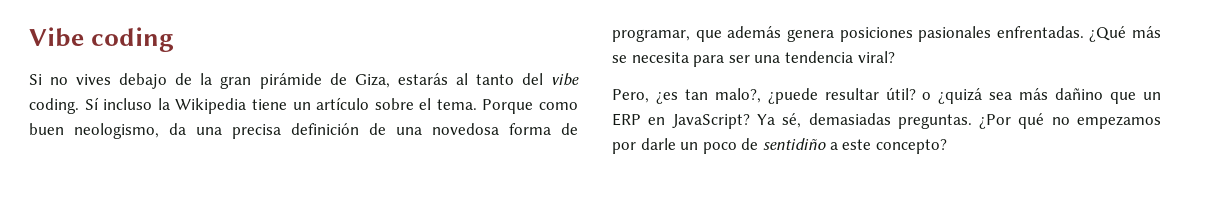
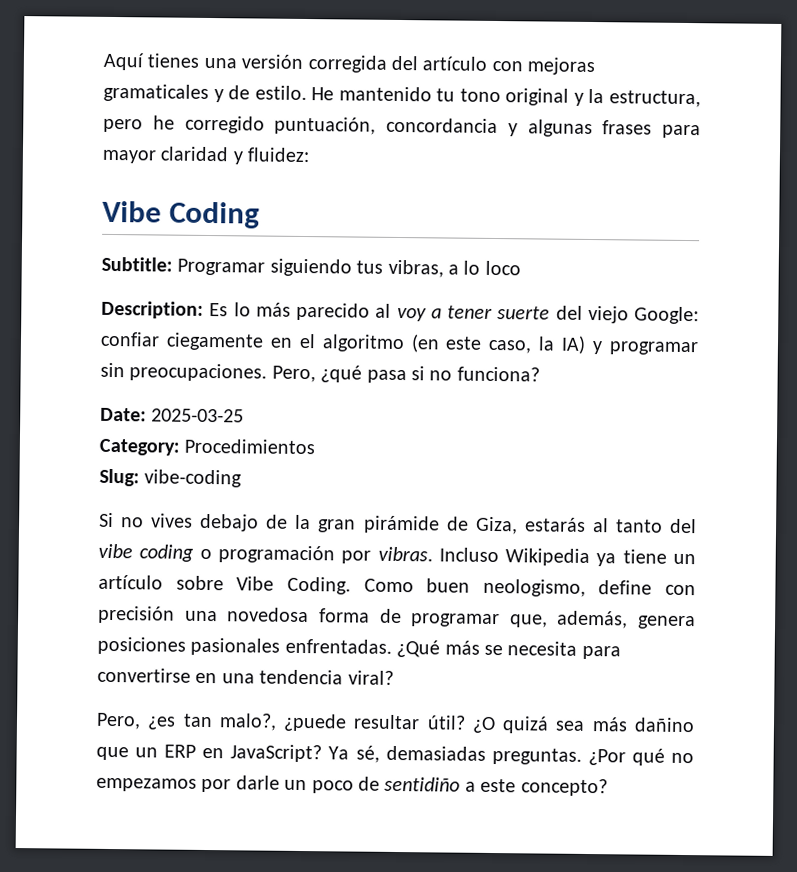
- Vibe coding
+ Aquí tienes una versión corregida del artículo con mejoras gramaticales y de estilo. He mantenido tu tono original y la estructura, pero he corregido puntuación, concordancia y algunas frases para mayor claridad y fluidez:
+ Vibe Coding
+ Subtitle: Programar siguiendo tus vibras, a lo loco
+ Description: Es lo más parecido al voy a tener suerte del viejo Google: confiar ciegamente en el algoritmo (en este caso, la IA) y programar sin preocupaciones. Pero, ¿qué pasa si no funciona?
+ Date: 2025-03-25
+ Category: Procedimientos
+ Slug: vibe-coding
- Si no vives debajo de la gran pirámide de Giza, estarás al tanto del vibe coding. Sí incluso la Wikipedia tiene un artículo sobre el tema. Porque como buen neologismo, da una precisa definición de una novedosa forma de programar, que además genera posiciones pasionales enfrentadas.
+ Si no vives debajo de la gran pirámide de Giza, estarás al tanto del vibe coding o programación por vibras. Incluso Wikipedia ya tiene un artículo sobre Vibe Coding. Como buen neologismo, define con precisión una novedosa forma de programar que, además, genera posiciones pasionales enfrentadas.
- ¿Qué más se necesita para ser una tendencia viral?
+ ¿Qué más se necesita para convertirse en una tendencia viral?
- Pero, ¿es tan malo?, ¿puede resultar útil? o ¿quizá sea más dañino que un ERP en JavaScript?
+ Pero, ¿es tan malo?, ¿puede resultar útil? ¿O quizá sea más dañino que un ERP en JavaScript?

